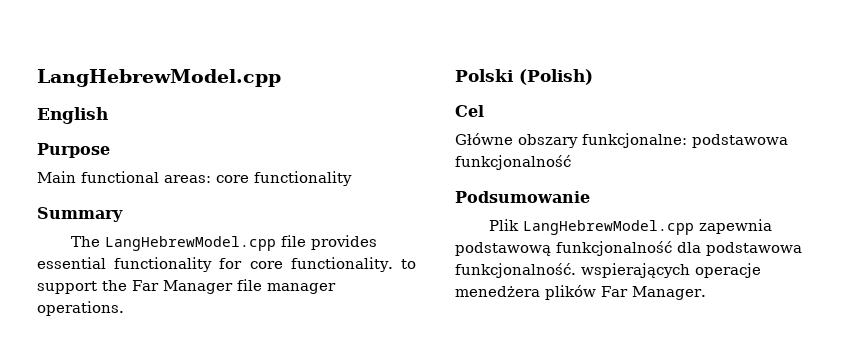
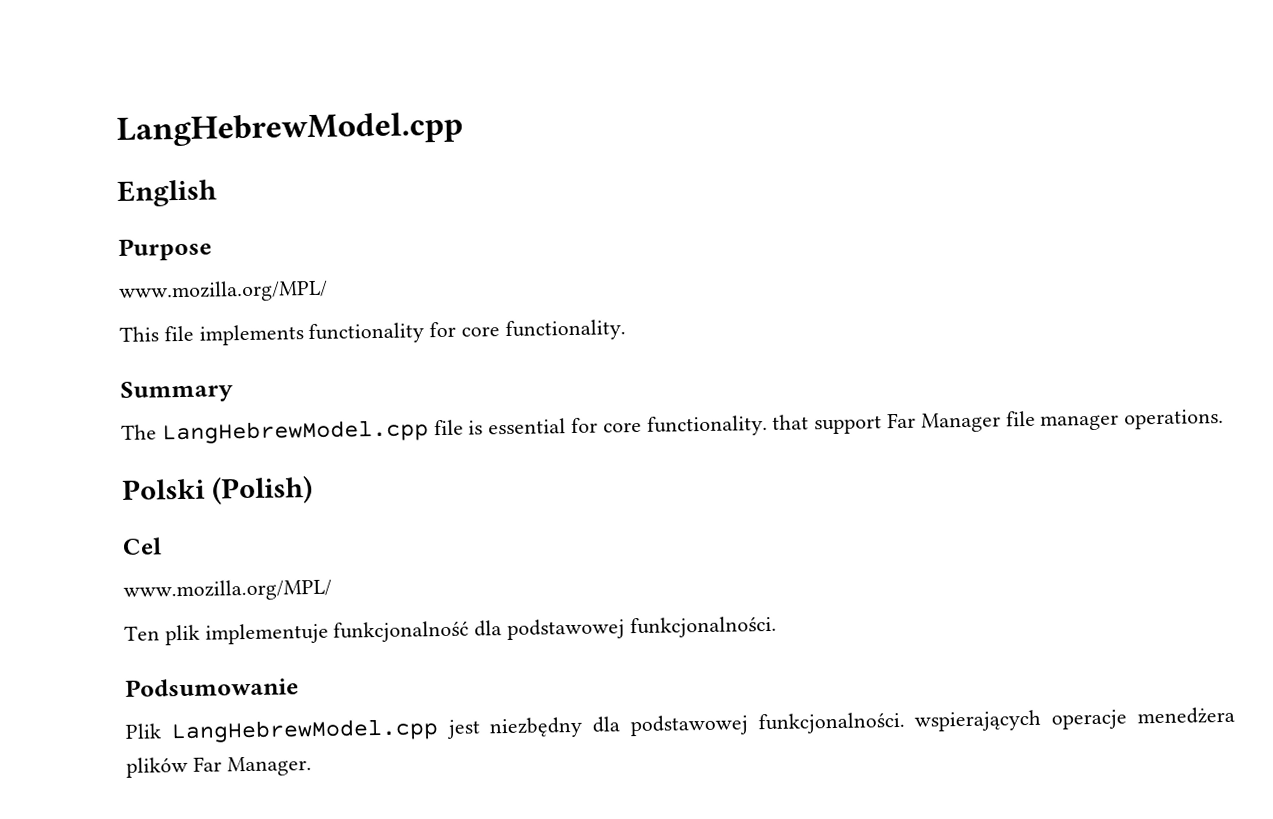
  Purpose
- Main functional areas: core functionality
+ www.mozilla.org/MPL/
+ This file implements functionality for core functionality.
  Summary
- The LangHebrewModel.cpp file provides essential functionality for core functionality. to support the Far Manager file manager operations.
+ The LangHebrewModel.cpp file is essential for core functionality. that support Far Manager file manager operations.
  Cel
- Główne obszary funkcjonalne: podstawowa funkcjonalność
+ www.mozilla.org/MPL/
+ Ten plik implementuje funkcjonalność dla podstawowej funkcjonalności.
  Podsumowanie
- Plik LangHebrewModel.cpp zapewnia podstawową funkcjonalność dla podstawowa funkcjonalność. wspierających operacje menedżera plików Far Manager.
+ Plik LangHebrewModel.cpp jest niezbędny dla podstawowej funkcjonalności. wspierających operacje menedżera plików Far Manager.

